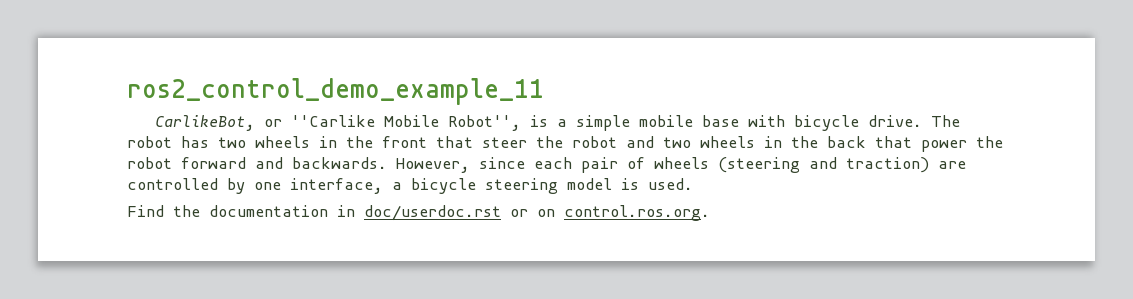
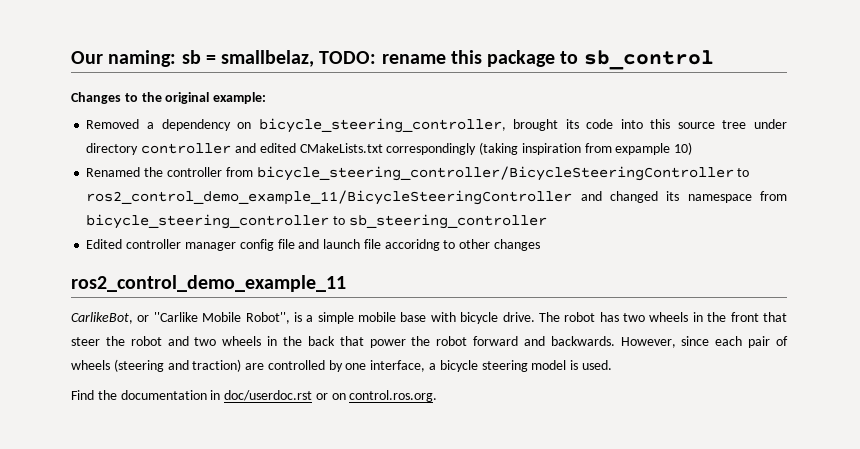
+ Our naming: sb = smallbelaz, TODO: rename this package to sb_control
+ Changes to the original example:
+ Removed a dependency on bicycle_steering_controller, brought its code into this source tree under directory controller and edited CMakeLists.txt correspondingly (taking inspiration from expample 10)
+ Renamed the controller from bicycle_steering_controller/BicycleSteeringController to ros2_control_demo_example_11/BicycleSteeringController and changed its namespace from bicycle_steering_controller to sb_steering_controller
+ Edited controller manager config file and launch file accoridng to other changes

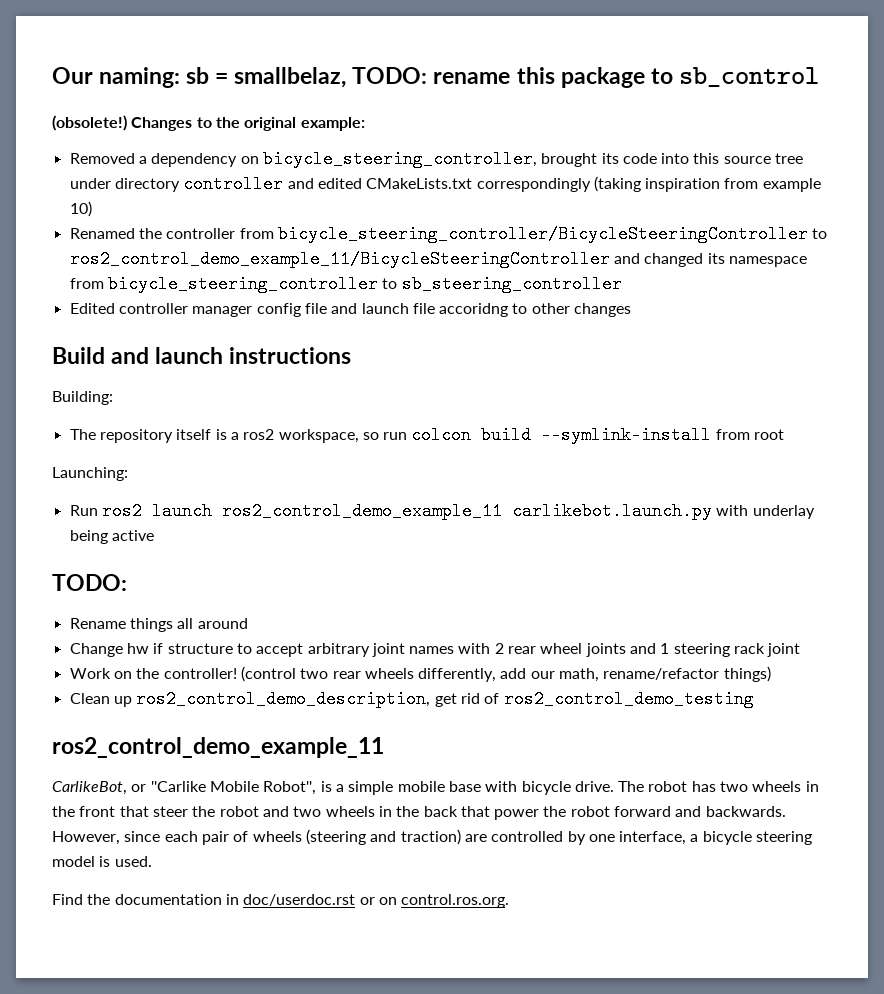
+ (obsolete!)
- Removed a dependency on bicycle_steering_controller, brought its code into this source tree under directory controller and edited CMakeLists.txt correspondingly (taking inspiration from expample 10)
+ Removed a dependency on bicycle_steering_controller, brought its code into this source tree under directory controller and edited CMakeLists.txt correspondingly (taking inspiration from example 10)
+ Build and launch instructions
+ Building:
+ The repository itself is a ros2 workspace, so run colcon build --symlink-install from root
+ Launching:
+ Run ros2 launch ros2_control_demo_example_11 carlikebot.launch.py with underlay being active
+ TODO:
+ Rename things all around
+ Change hw if structure to accept arbitrary joint names with 2 rear wheel joints and 1 steering rack joint
+ Work on the controller! (control two rear wheels differently, add our math, rename/refactor things)
+ Clean up ros2_control_demo_description, get rid of ros2_control_demo_testing

